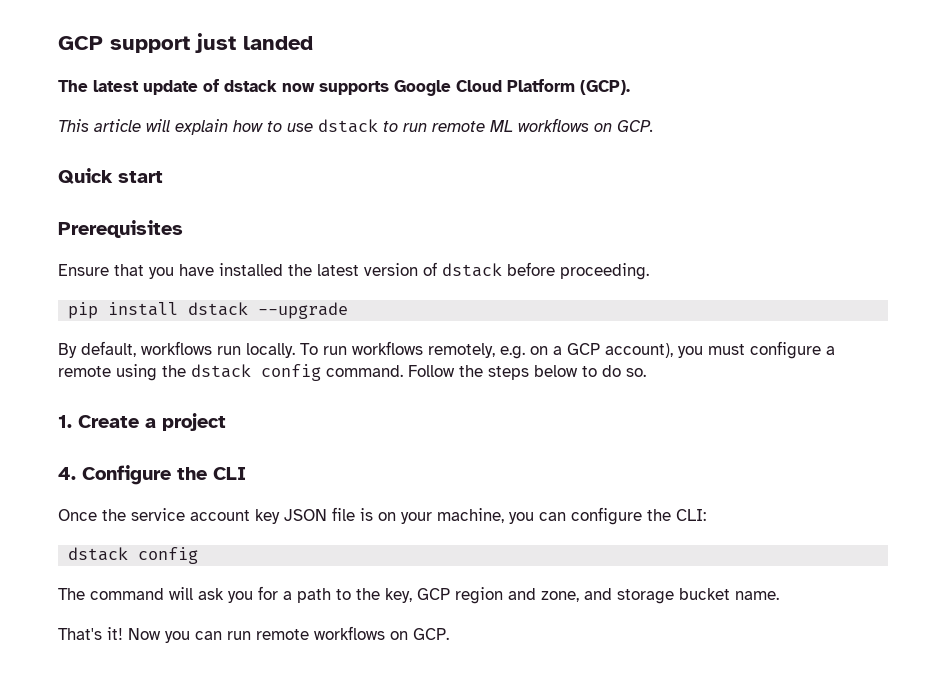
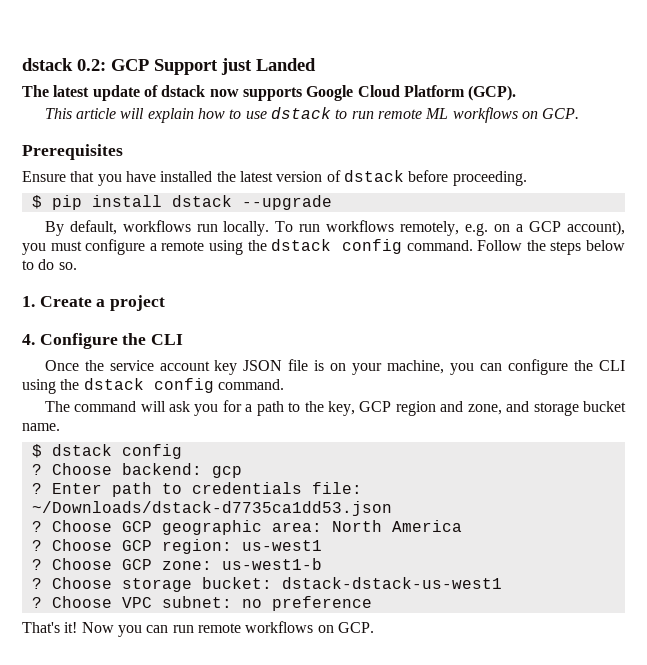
- GCP support just landed
+ dstack 0.2: GCP Support just Landed
- Quick start
- pip install dstack --upgrade
+ $ pip install dstack --upgrade
- Once the service account key JSON file is on your machine, you can configure the CLI:
- dstack config
+ Once the service account key JSON file is on your machine, you can configure the CLI using the dstack config command.
+ $ dstack config
+ ? Choose backend: gcp
+ ? Enter path to credentials file: ~/Downloads/dstack-d7735ca1dd53.json
+ ? Choose GCP geographic area: North America
+ ? Choose GCP region: us-west1
+ ? Choose GCP zone: us-west1-b
+ ? Choose storage bucket: dstack-dstack-us-west1
+ ? Choose VPC subnet: no preference

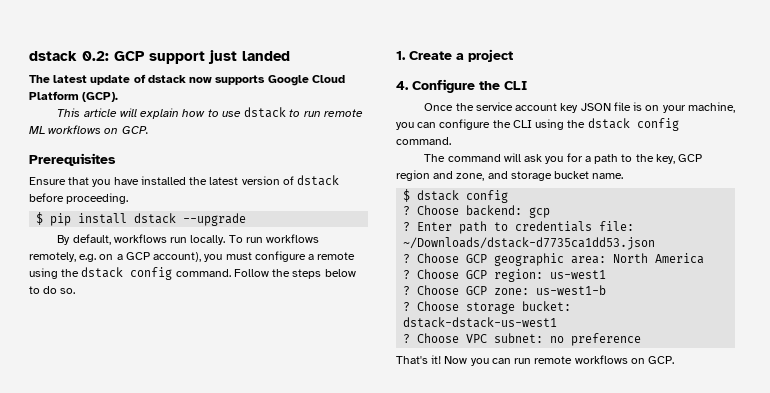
- dstack 0.2: GCP Support just Landed
+ dstack 0.2: GCP support just landed

